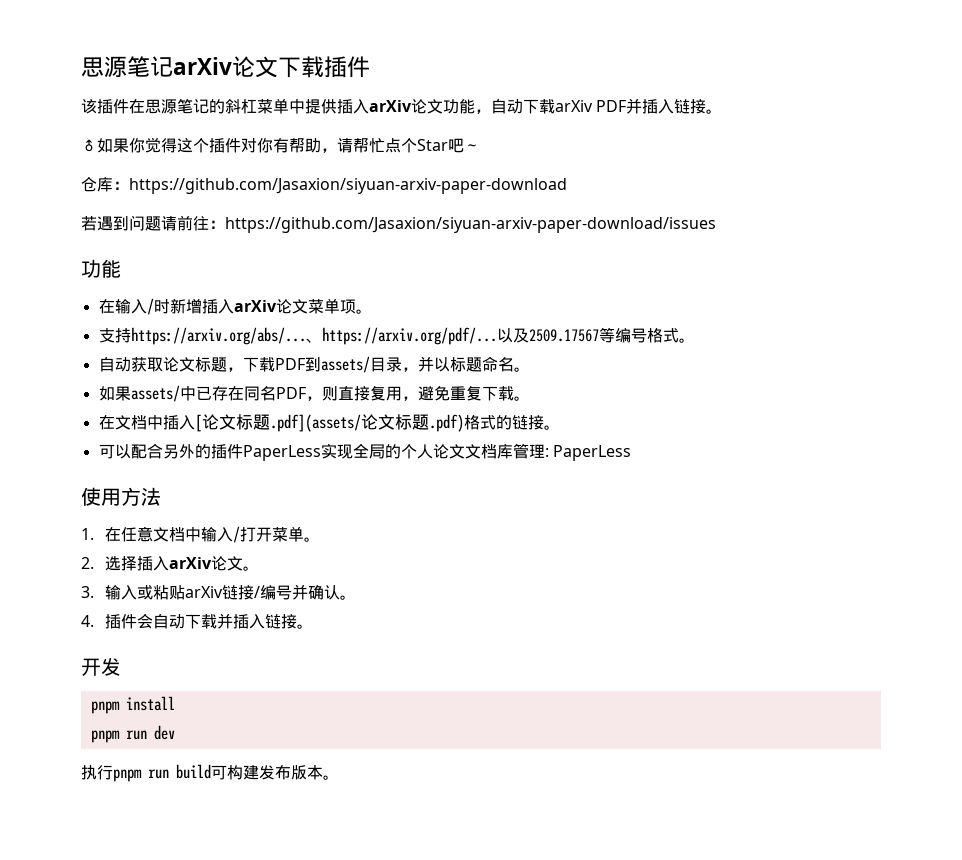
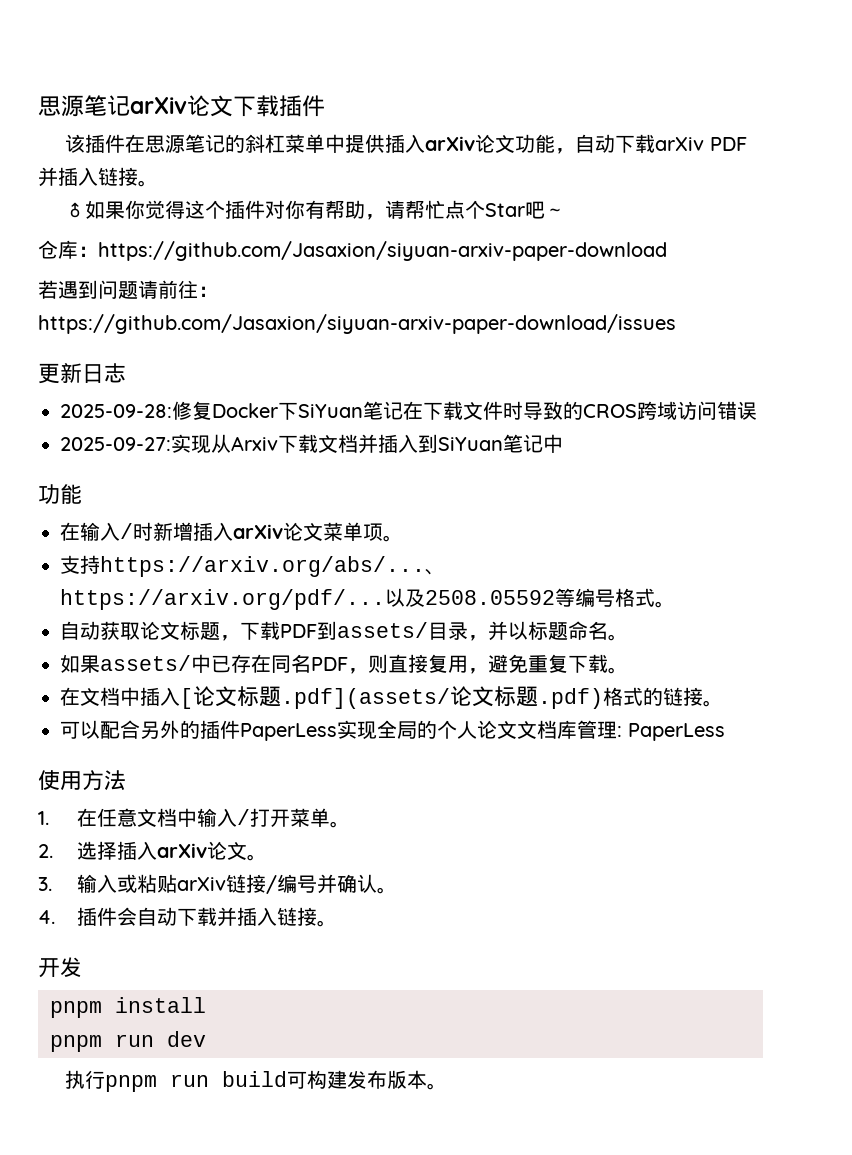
+ 更新日志
+ 2025-09-28:修复Docker下SiYuan笔记在下载文件时导致的CROS跨域访问错误
+ 2025-09-27:实现从Arxiv下载文档并插入到SiYuan笔记中
- 以及2509.17567等编号格式。
+ 以及2508.05592等编号格式。

